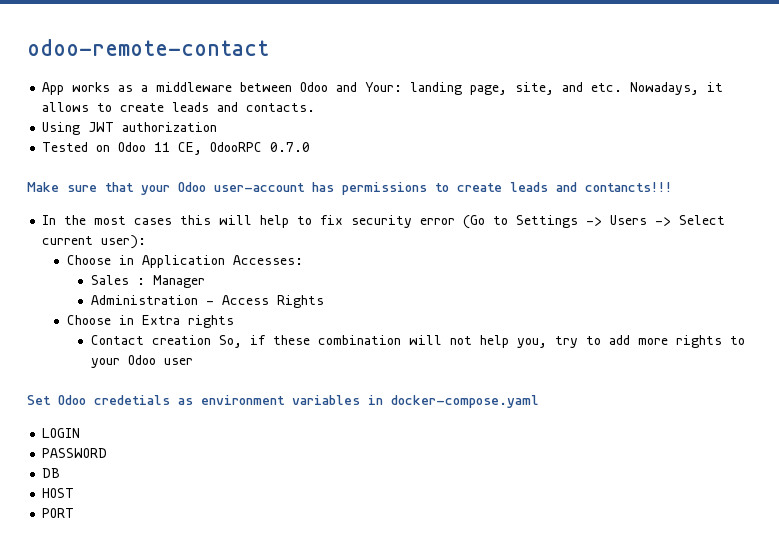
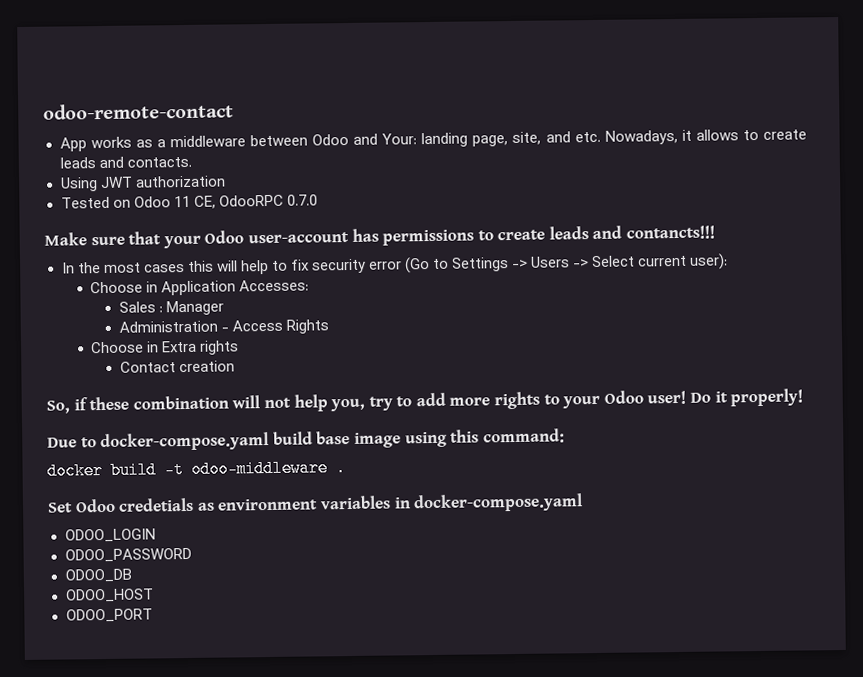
- Contact creation So, if these combination will not help you, try to add more rights to your Odoo user
+ Contact creation
+ So, if these combination will not help you, try to add more rights to your Odoo user! Do it properly!
+ Due to docker-compose.yaml build base image using this command:
+ docker build -t odoo-middleware .
- LOGIN
- PASSWORD
- DB
- HOST
- PORT
+ ODOO_LOGIN
+ ODOO_PASSWORD
+ ODOO_DB
+ ODOO_HOST
+ ODOO_PORT

